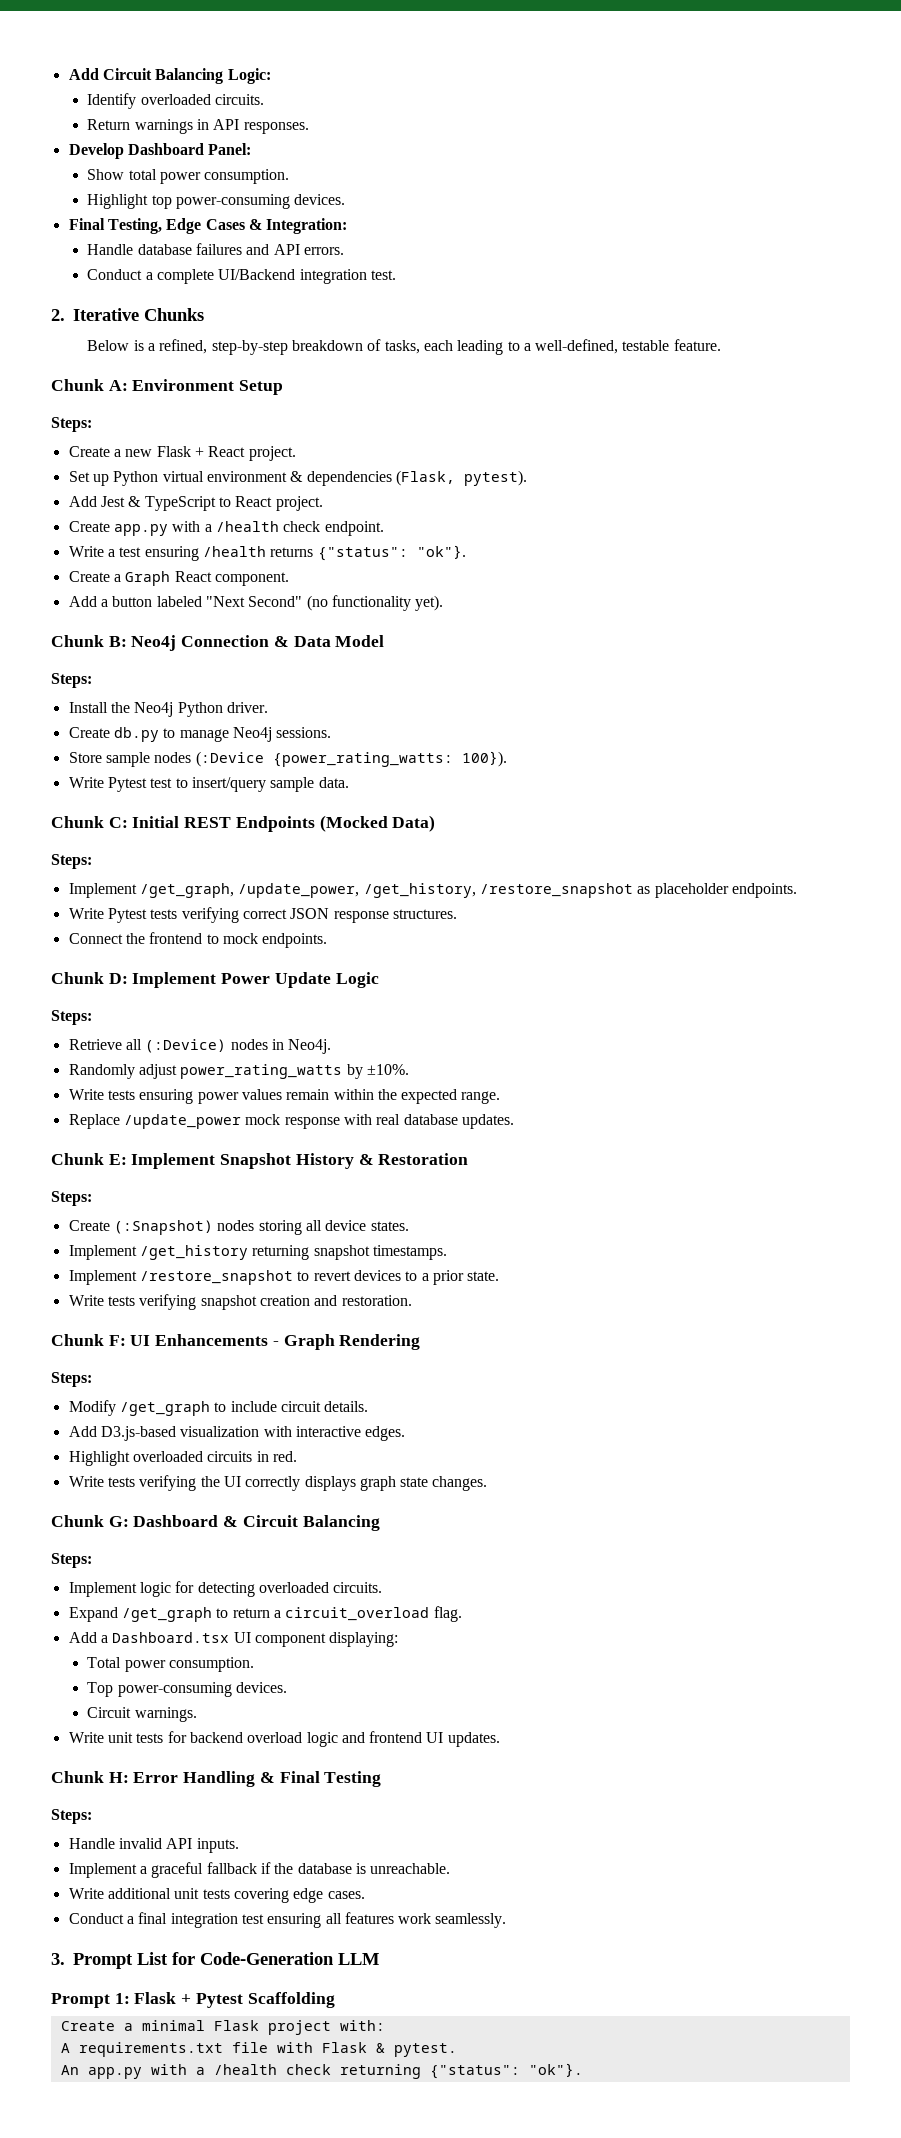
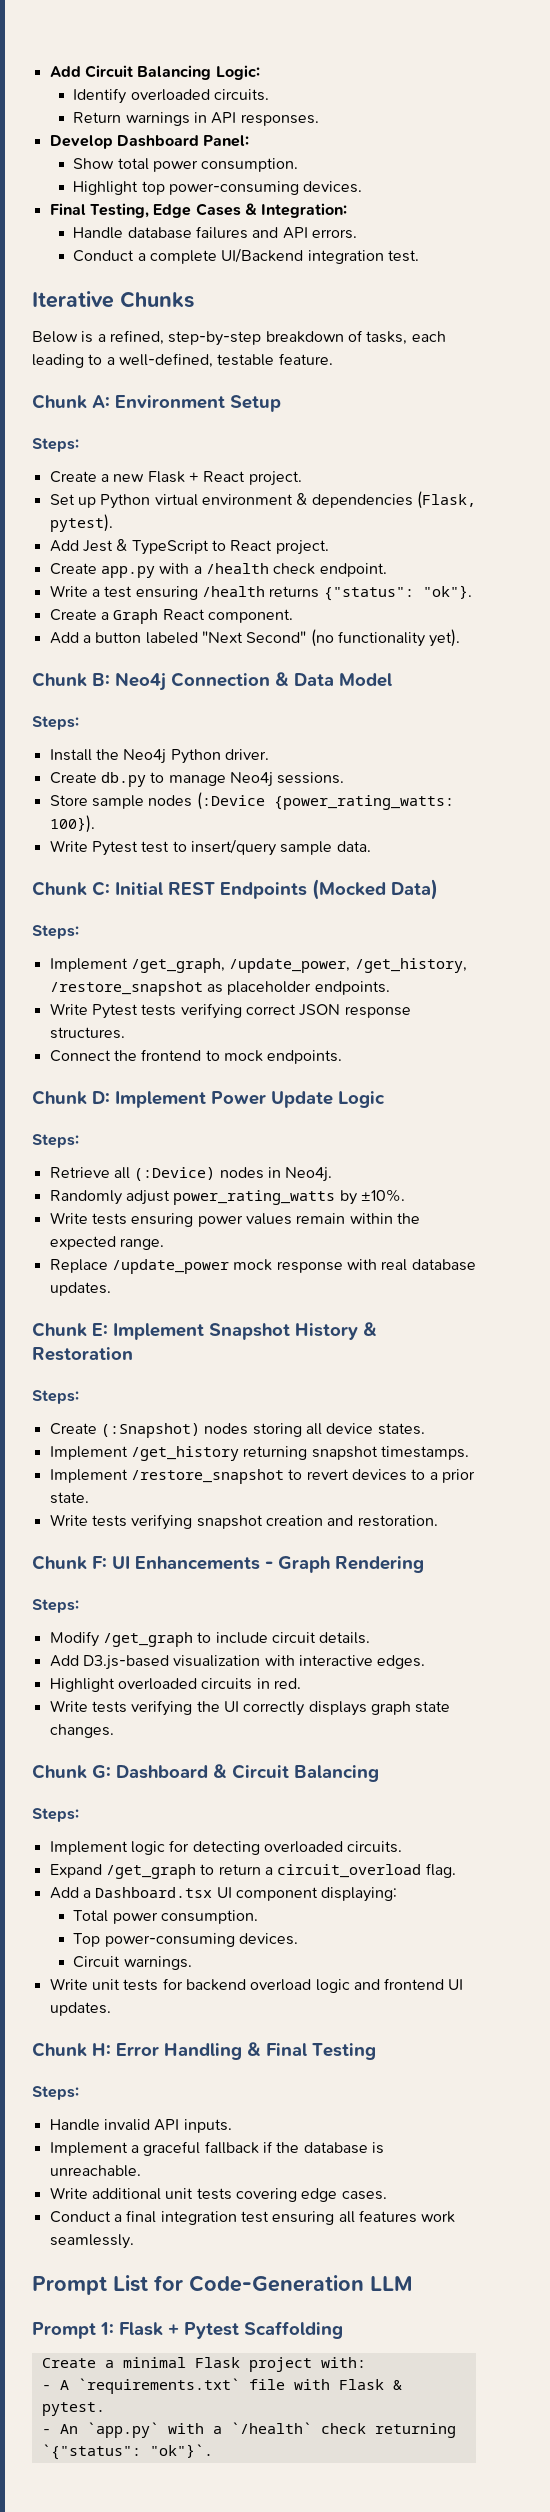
- 2. Iterative Chunks
+ Iterative Chunks
- 3. Prompt List for Code-Generation LLM
+ Prompt List for Code-Generation LLM
- A requirements.txt file with Flask & pytest.
+ - A `requirements.txt` file with Flask & pytest.
- An app.py with a /health check returning {"status": "ok"}.
+ - An `app.py` with a `/health` check returning `{"status": "ok"}`.

